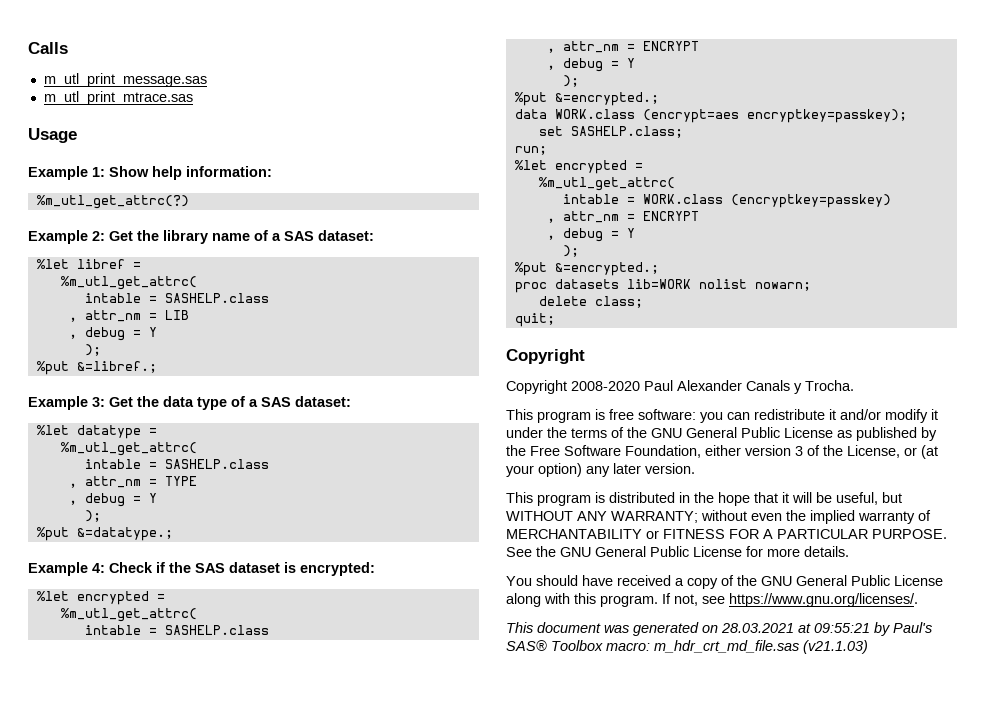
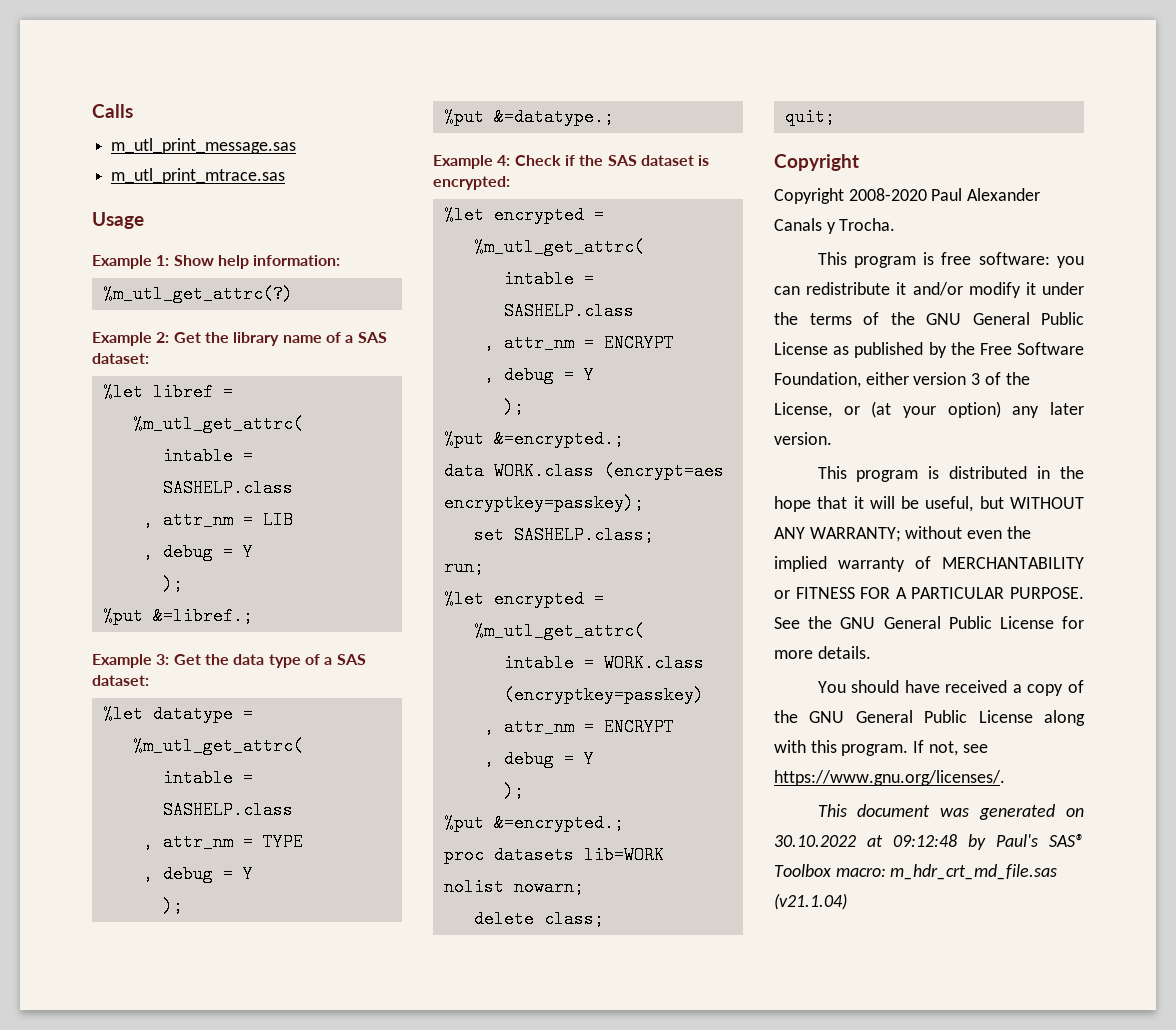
- This document was generated on 28.03.2021 at 09:55:21 by Paul's SAS® Toolbox macro: m_hdr_crt_md_file.sas (v21.1.03)
+ This document was generated on 30.10.2022 at 09:12:48 by Paul's SAS® Toolbox macro: m_hdr_crt_md_file.sas (v21.1.04)

